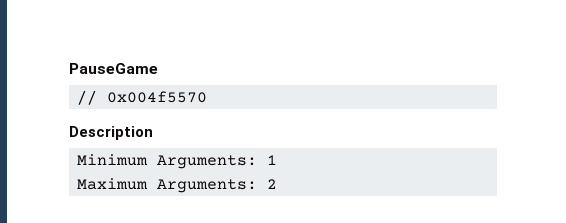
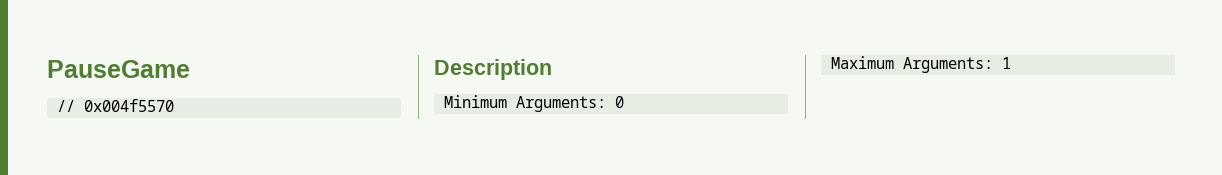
- Minimum Arguments: 1
+ Minimum Arguments: 0
- Maximum Arguments: 2
+ Maximum Arguments: 1

